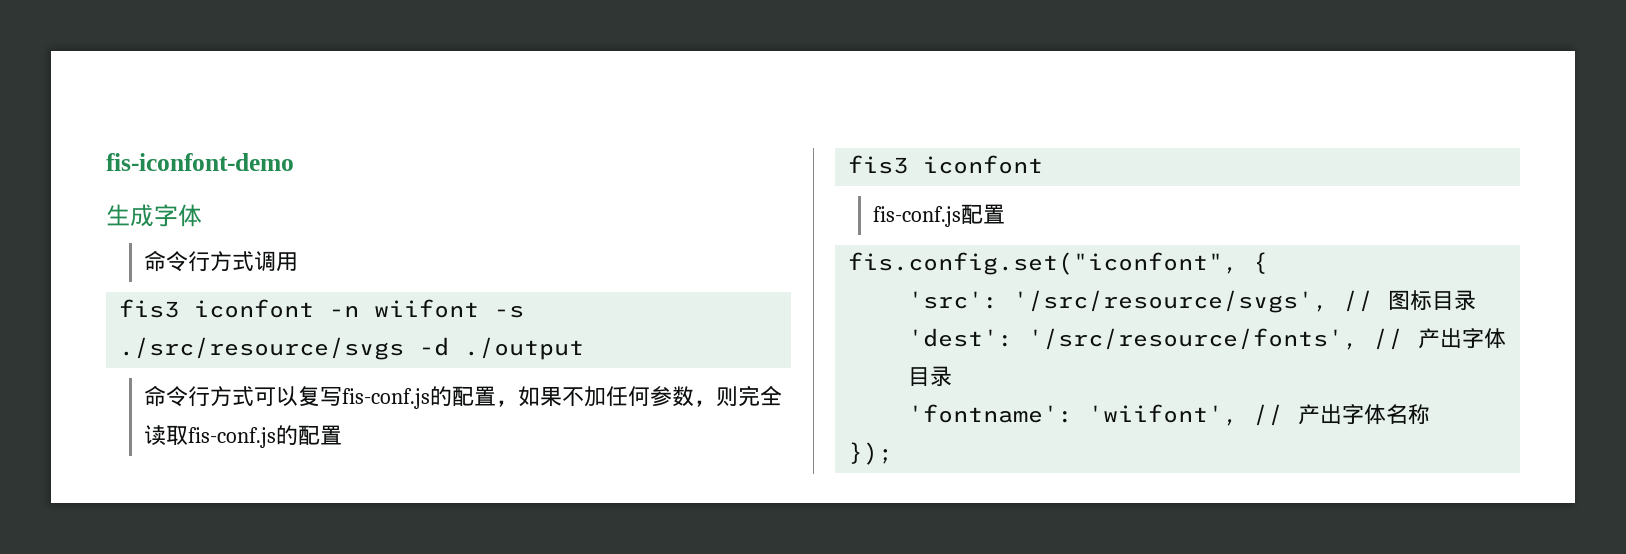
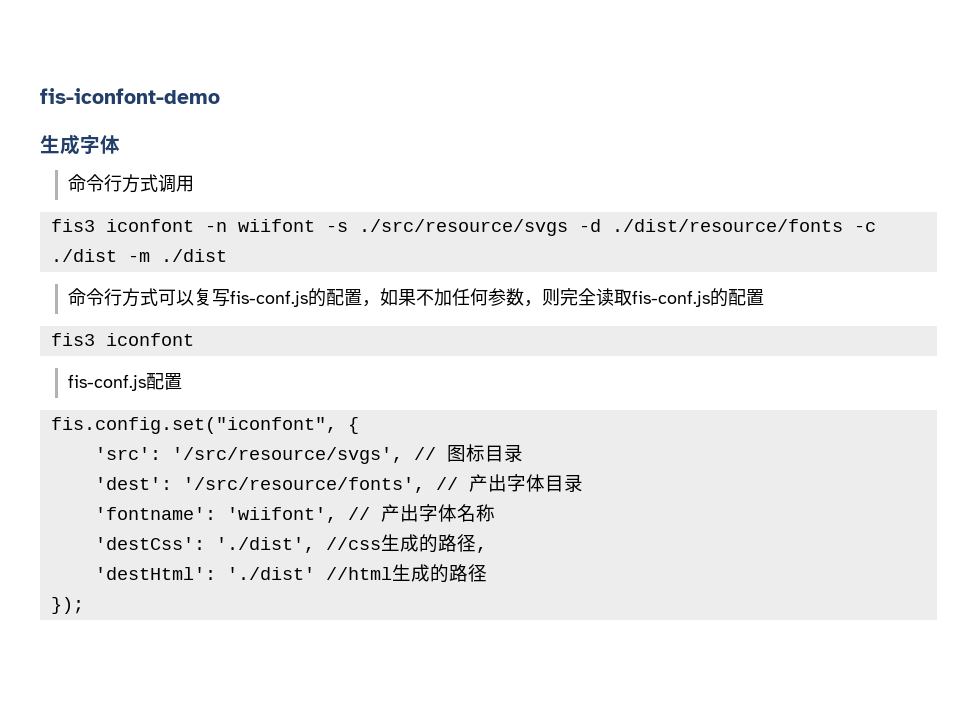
- fis3 iconfont -n wiifont -s ./src/resource/svgs -d ./output
+ fis3 iconfont -n wiifont -s ./src/resource/svgs -d ./dist/resource/fonts -c ./dist -m ./dist
+ 'destCss': './dist', //css生成的路径,
+ 'destHtml': './dist' //html生成的路径

